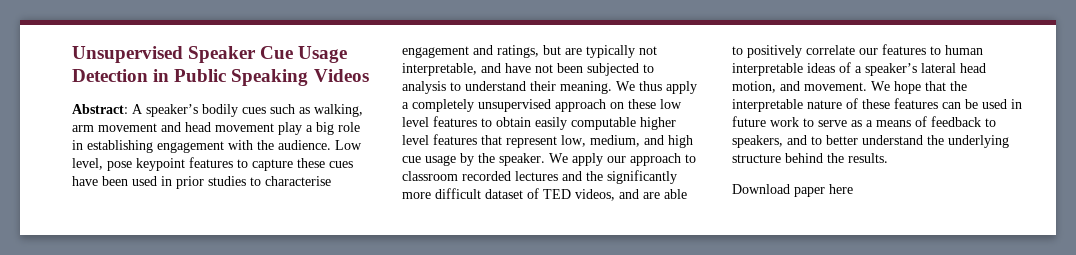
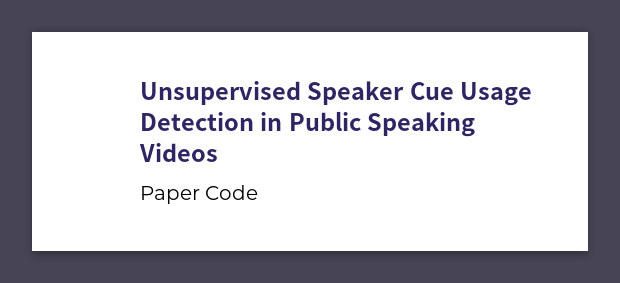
- Abstract: A speaker’s bodily cues such as walking, arm movement and head movement play a big role in establishing engagement with the audience. Low level, pose keypoint features to capture these cues have been used in prior studies to characterise engagement and ratings, but are typically not interpretable, and have not been subjected to analysis to understand their meaning. We thus apply a completely unsupervised approach on these low level features to obtain easily computable higher level features that represent low, medium, and high cue usage by the speaker. We apply our approach to classroom recorded lectures and the significantly more difficult dataset of TED videos, and are able to positively correlate our features to human interpretable ideas of a speaker’s lateral head motion, and movement. We hope that the interpretable nature of these features can be used in future work to serve as a means of feedback to speakers, and to better understand the underlying structure behind the results.
- Download paper here
+ Paper Code

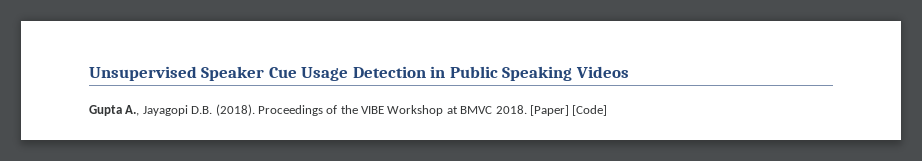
- Paper Code
+ Gupta A., Jayagopi D.B. (2018). Proceedings of the VIBE Workshop at BMVC 2018. [Paper] [Code]

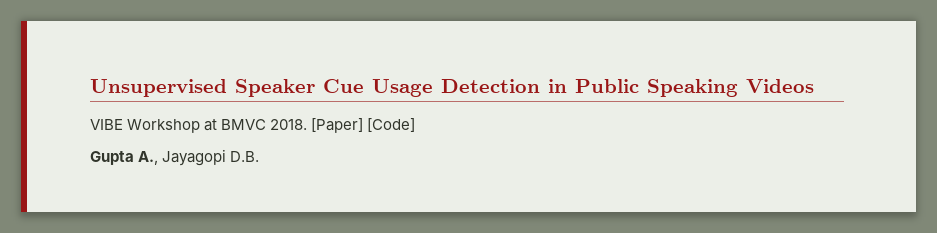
- Gupta A., Jayagopi D.B. (2018). Proceedings of the VIBE Workshop at BMVC 2018.
+ VIBE Workshop at BMVC 2018.
+ Gupta A., Jayagopi D.B.

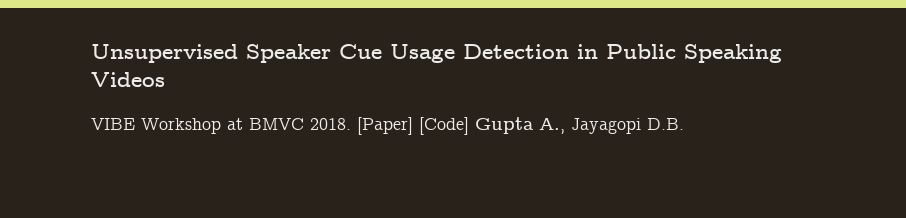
- [Paper] [Code]
- Gupta A., Jayagopi D.B.
+ [Paper] [Code] Gupta A., Jayagopi D.B.

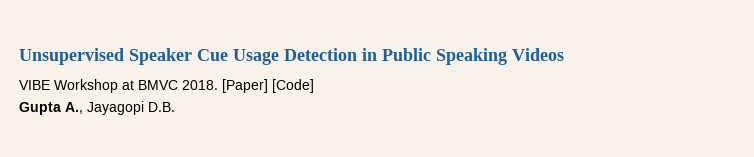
- [Paper] [Code] Gupta A., Jayagopi D.B.
+ [Paper] [Code]
+ Gupta A., Jayagopi D.B.

